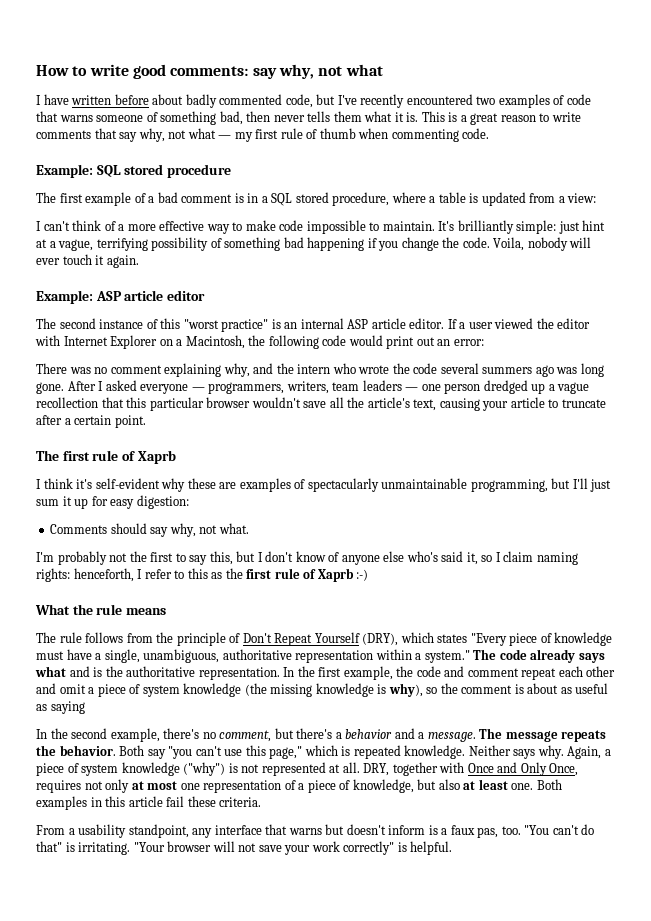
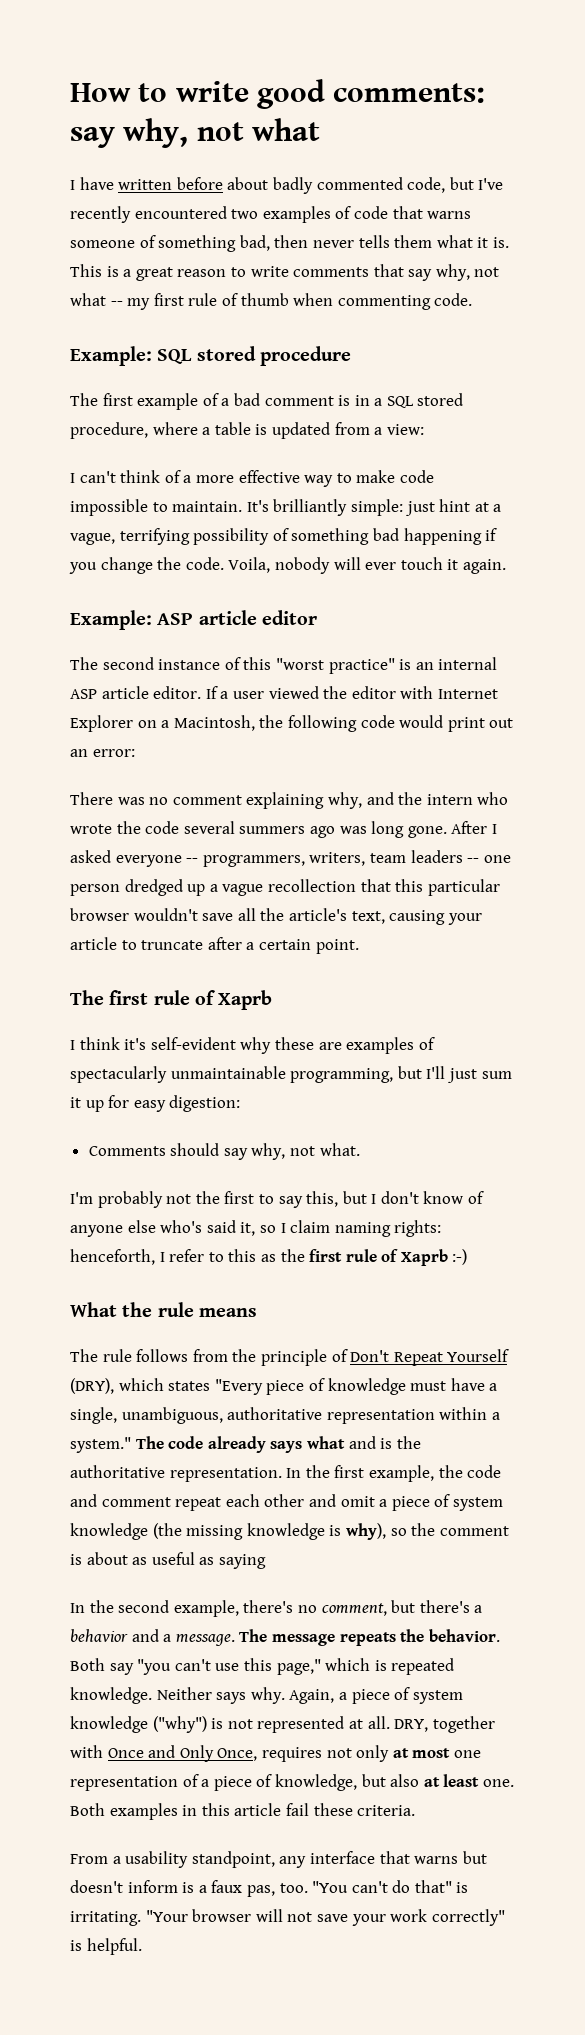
- This is a great reason to write comments that say why, not what — my first rule of thumb when commenting code.
+ This is a great reason to write comments that say why, not what -- my first rule of thumb when commenting code.
- After I asked everyone — programmers, writers, team leaders — one person dredged up a vague recollection that this particular browser wouldn't save all the article's text, causing your article to truncate after a certain point.
+ After I asked everyone -- programmers, writers, team leaders -- one person dredged up a vague recollection that this particular browser wouldn't save all the article's text, causing your article to truncate after a certain point.

